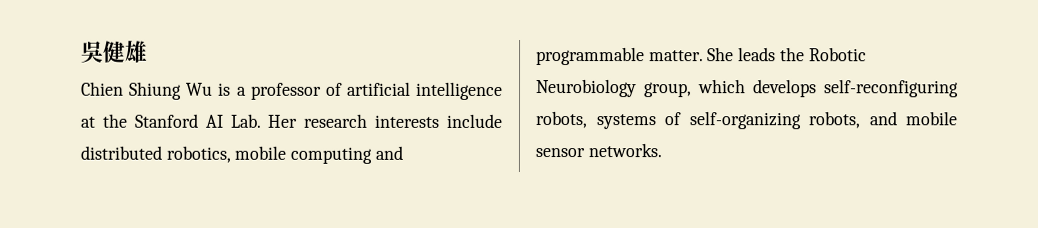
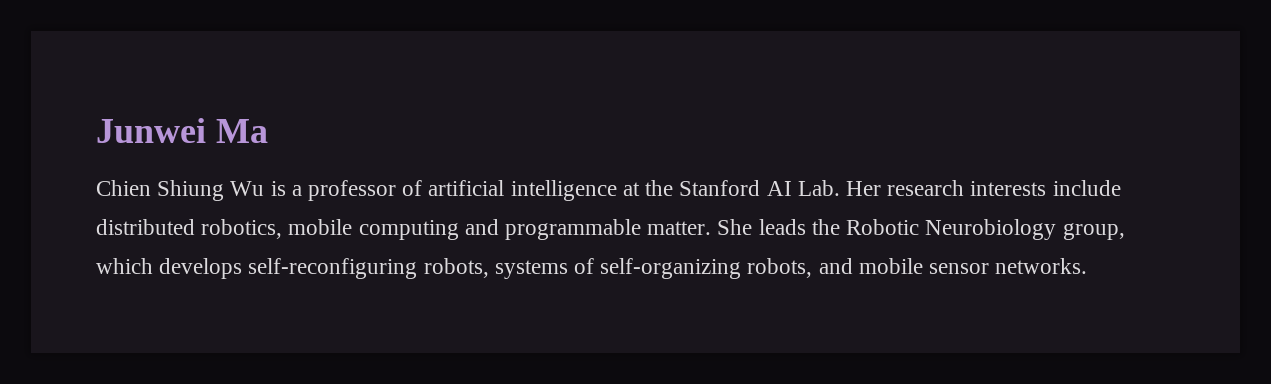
- 吳健雄
+ Junwei Ma

